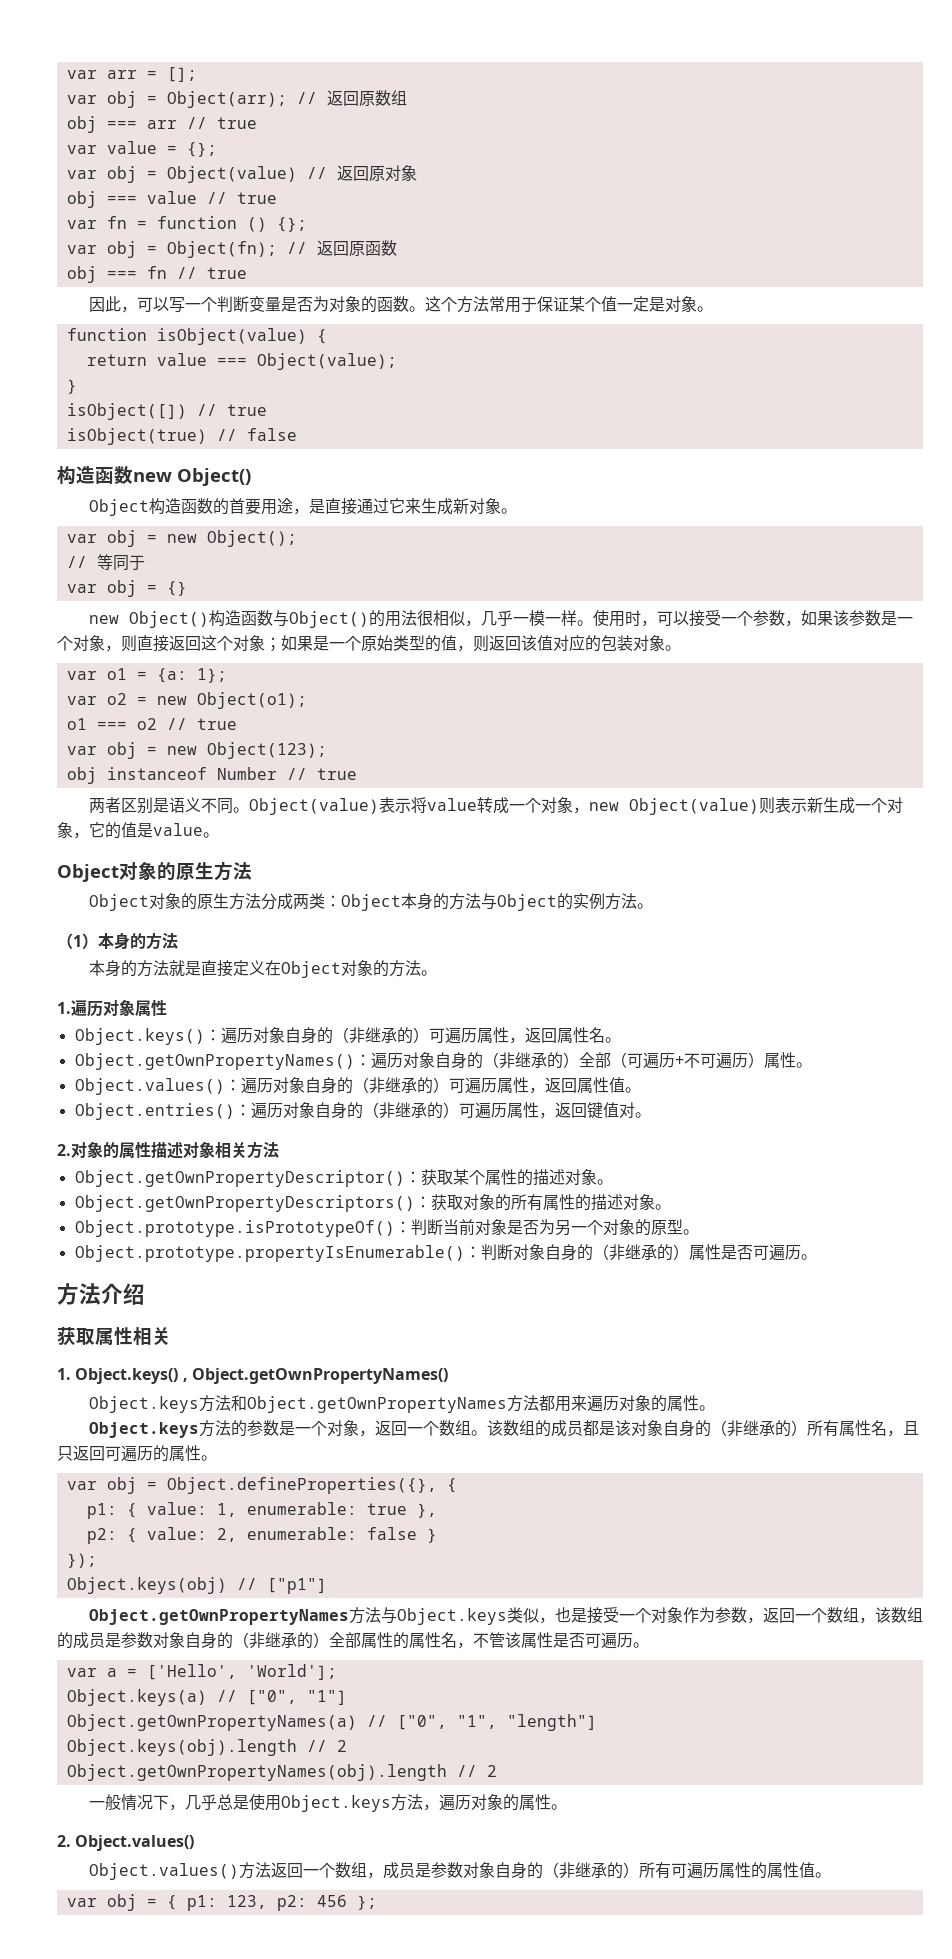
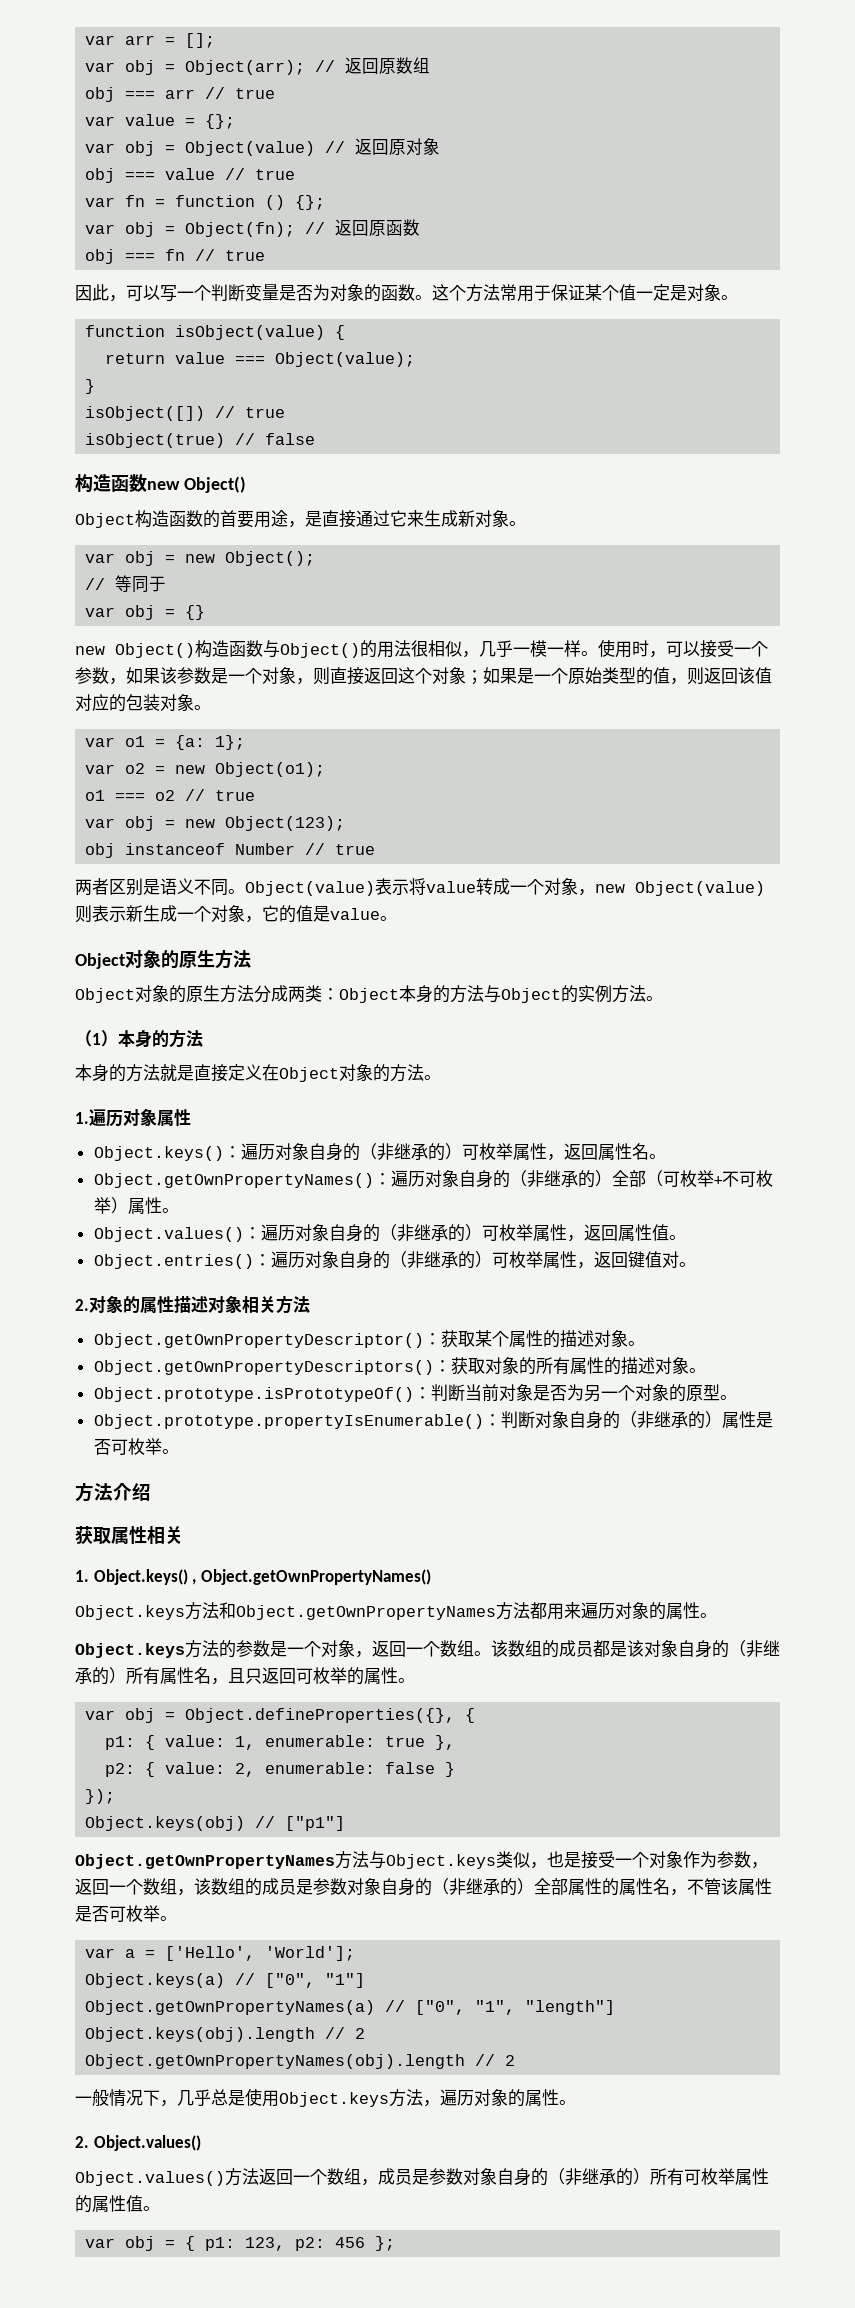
- Object.keys()：遍历对象自身的（非继承的）可遍历属性，返回属性名。
+ Object.keys()：遍历对象自身的（非继承的）可枚举属性，返回属性名。
- Object.getOwnPropertyNames()：遍历对象自身的（非继承的）全部（可遍历+不可遍历）属性。
+ Object.getOwnPropertyNames()：遍历对象自身的（非继承的）全部（可枚举+不可枚举）属性。
- Object.values()：遍历对象自身的（非继承的）可遍历属性，返回属性值。
+ Object.values()：遍历对象自身的（非继承的）可枚举属性，返回属性值。
- Object.entries()：遍历对象自身的（非继承的）可遍历属性，返回键值对。
+ Object.entries()：遍历对象自身的（非继承的）可枚举属性，返回键值对。
- Object.prototype.propertyIsEnumerable()：判断对象自身的（非继承的）属性是否可遍历。
+ Object.prototype.propertyIsEnumerable()：判断对象自身的（非继承的）属性是否可枚举。
- 该数组的成员都是该对象自身的（非继承的）所有属性名，且只返回可遍历的属性。
+ 该数组的成员都是该对象自身的（非继承的）所有属性名，且只返回可枚举的属性。
- Object.getOwnPropertyNames方法与Object.keys类似，也是接受一个对象作为参数，返回一个数组，该数组的成员是参数对象自身的（非继承的）全部属性的属性名，不管该属性是否可遍历。
+ Object.getOwnPropertyNames方法与Object.keys类似，也是接受一个对象作为参数，返回一个数组，该数组的成员是参数对象自身的（非继承的）全部属性的属性名，不管该属性是否可枚举。
- Object.values()方法返回一个数组，成员是参数对象自身的（非继承的）所有可遍历属性的属性值。
+ Object.values()方法返回一个数组，成员是参数对象自身的（非继承的）所有可枚举属性的属性值。

